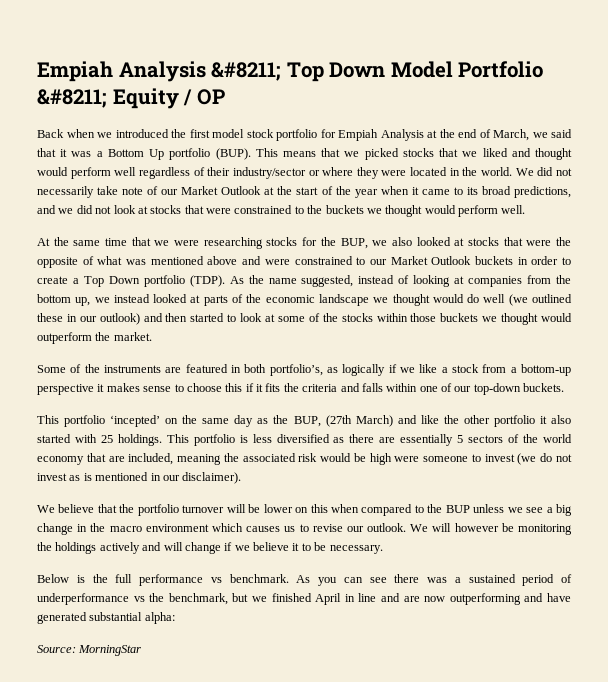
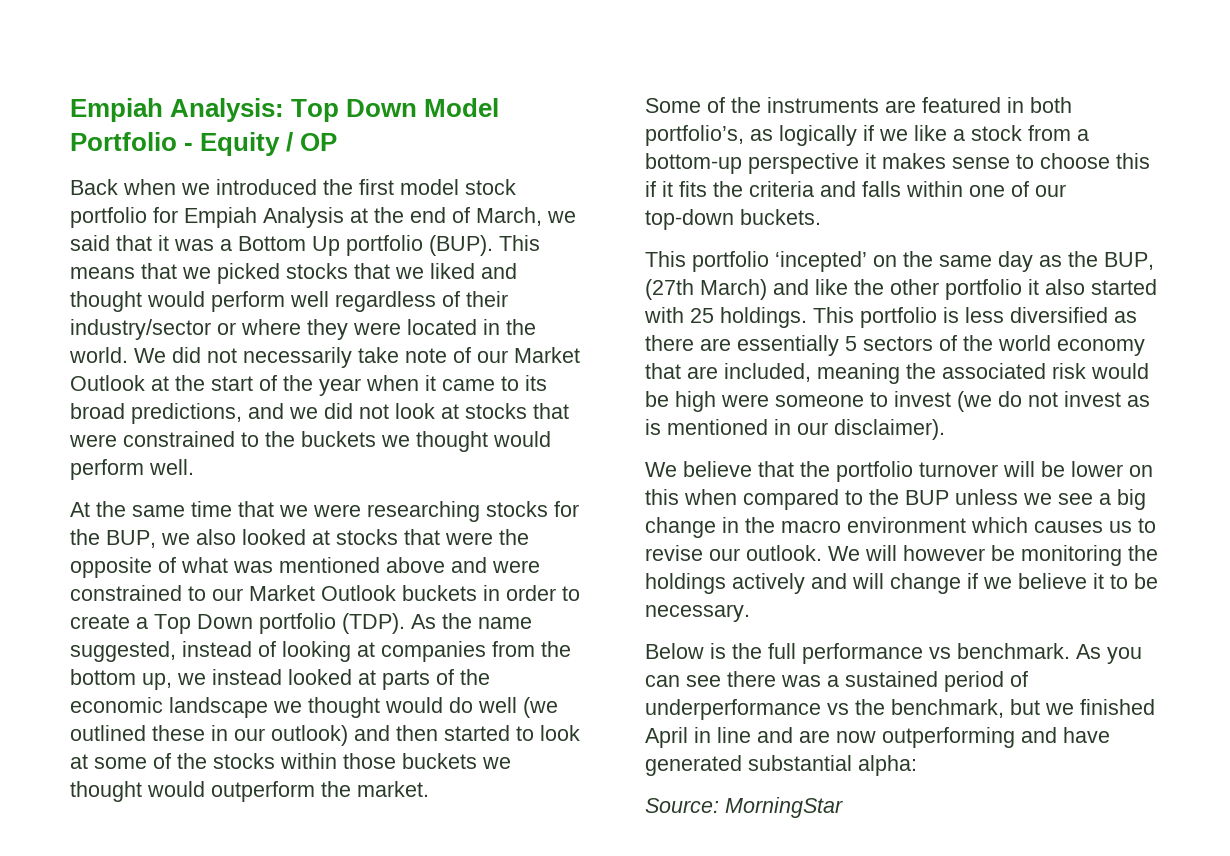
- Empiah Analysis &#8211; Top Down Model Portfolio &#8211; Equity / OP
+ Empiah Analysis: Top Down Model Portfolio - Equity / OP

